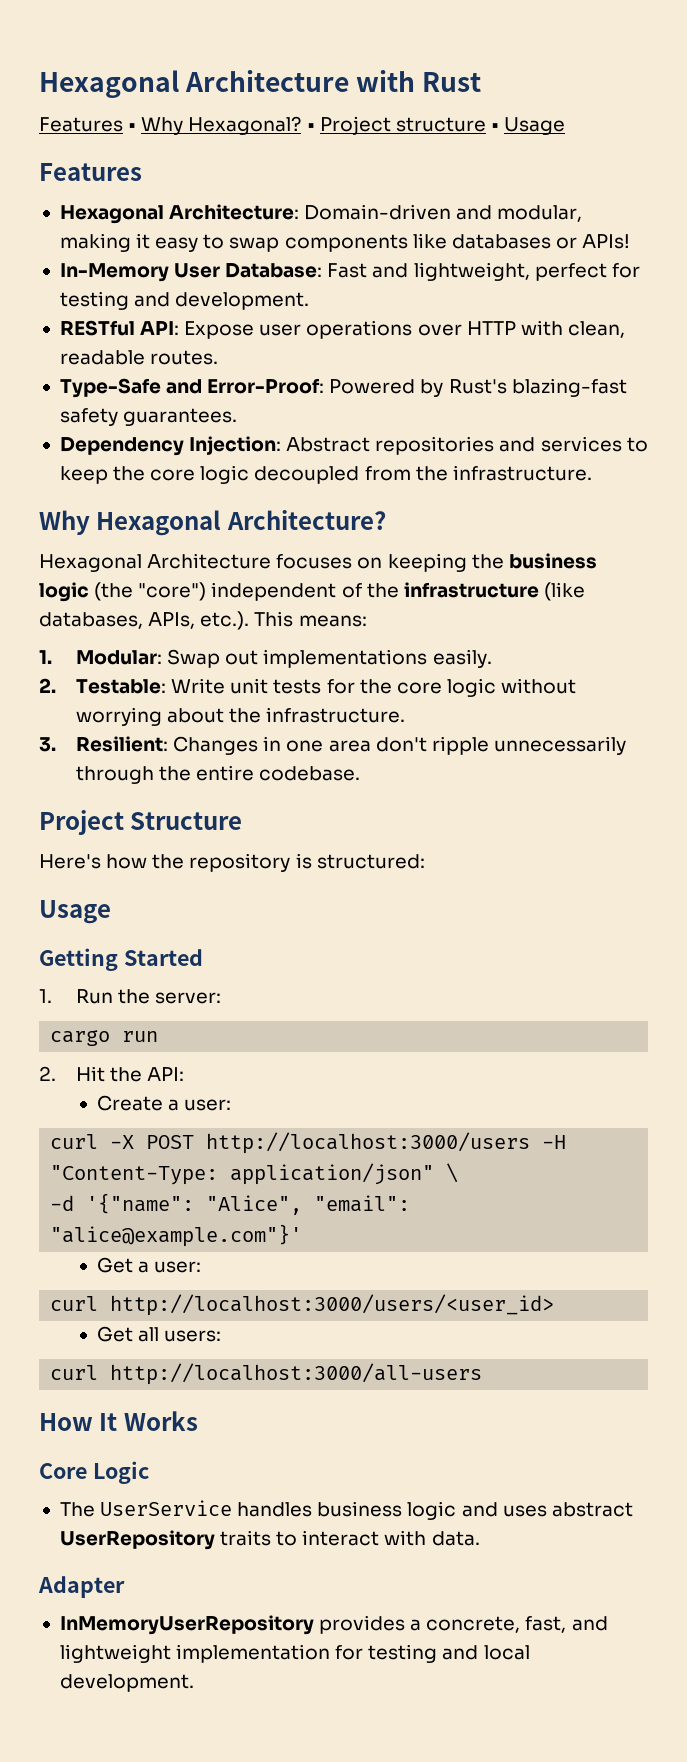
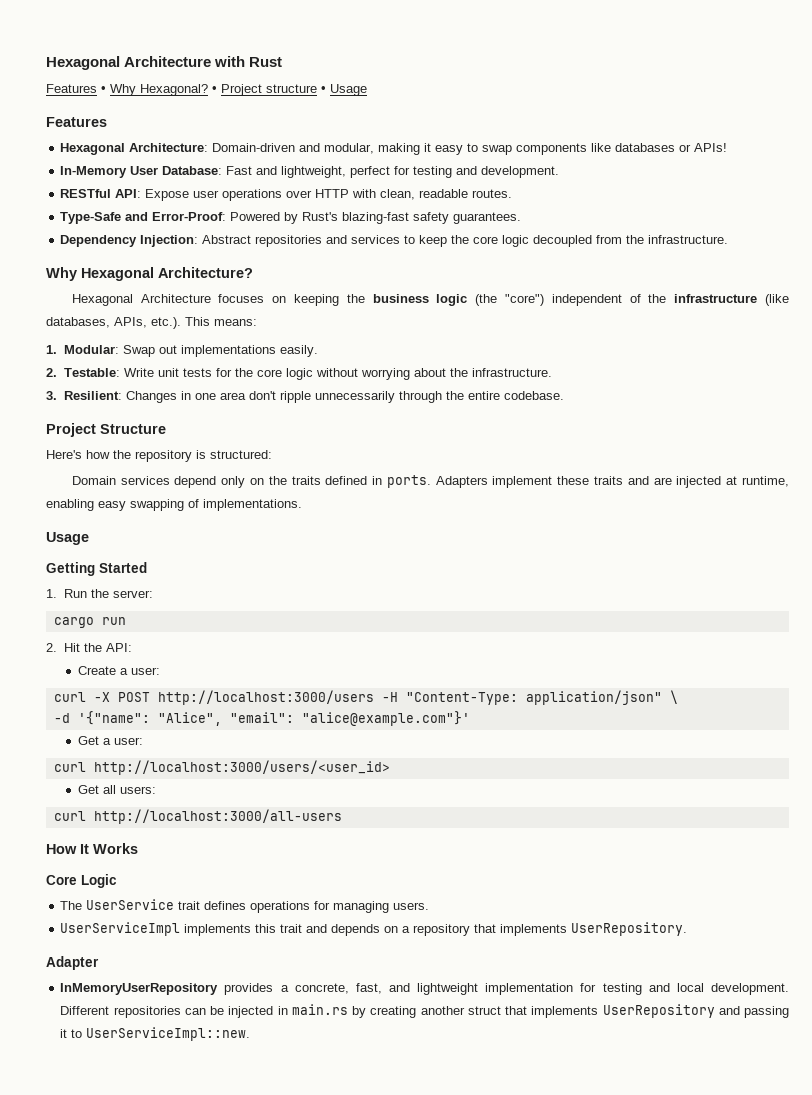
+ Domain services depend only on the traits defined in ports. Adapters implement these traits and are injected at runtime, enabling easy swapping of implementations.
- The UserService handles business logic and uses abstract UserRepository traits to interact with data.
+ The UserService trait defines operations for managing users.
+ UserServiceImpl implements this trait and depends on a repository that implements UserRepository.
+ Different repositories can be injected in main.rs by creating another struct that implements UserRepository and passing it to UserServiceImpl::new.

